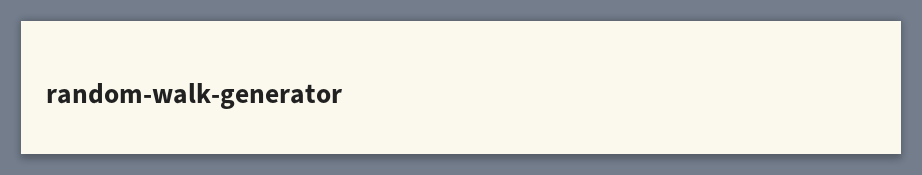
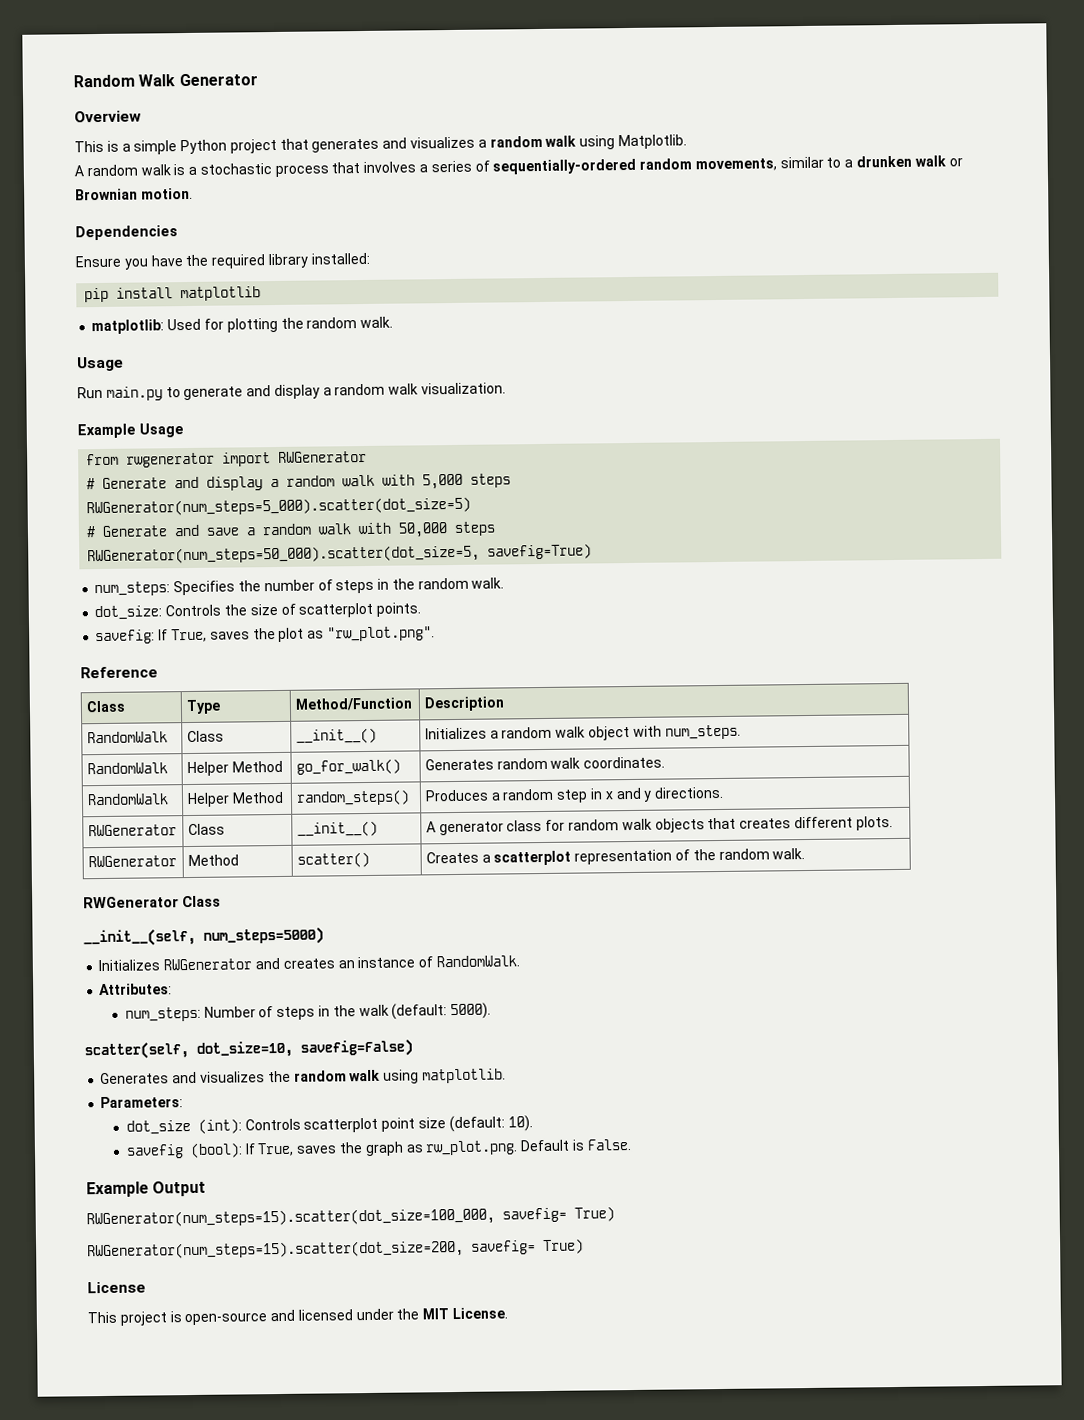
- random-walk-generator
+ Random Walk Generator
+ Overview
+ This is a simple Python project that generates and visualizes a random walk using Matplotlib.
+ A random walk is a stochastic process that involves a series of sequentially-ordered random movements, similar to a drunken walk or Brownian motion.
+ Dependencies
+ Ensure you have the required library installed:
+ pip install matplotlib
+ matplotlib: Used for plotting the random walk.
+ Usage
+ Run main.py to generate and display a random walk visualization.
+ Example Usage
+ from rwgenerator import RWGenerator
+ # Generate and display a random walk with 5,000 steps
+ RWGenerator(num_steps=5_000).scatter(dot_size=5)
+ # Generate and save a random walk with 50,000 steps
+ RWGenerator(num_steps=50_000).scatter(dot_size=5, savefig=True)
+ num_steps: Specifies the number of steps in the random walk.
+ dot_size: Controls the size of scatterplot points.
+ savefig: If True, saves the plot as "rw_plot.png".
+ Reference
+ Class | Type | Method/Function | Description
+ RandomWalk | Class | __init__() | Initializes a random walk object with num_steps.
+ RandomWalk | Helper Method | go_for_walk() | Generates random walk coordinates.
+ RandomWalk | Helper Method | random_steps() | Produces a random step in x and y directions.
+ RWGenerator | Class | __init__() | A generator class for random walk objects that creates different plots.
+ RWGenerator | Method | scatter() | Creates a scatterplot representation of the random walk.
+ RWGenerator Class
+ __init__(self, num_steps=5000)
+ Initializes RWGenerator and creates an instance of RandomWalk.
+ Attributes:
+ num_steps: Number of steps in the walk (default: 5000).
+ scatter(self, dot_size=10, savefig=False)
+ Generates and visualizes the random walk using matplotlib.
+ Parameters:
+ dot_size (int): Controls scatterplot point size (default: 10).
+ savefig (bool): If True, saves the graph as rw_plot.png. Default is False.
+ Example Output
+ RWGenerator(num_steps=15).scatter(dot_size=100_000, savefig= True)
+ RWGenerator(num_steps=15).scatter(dot_size=200, savefig= True)
+ License
+ This project is open-source and licensed under the MIT License.

